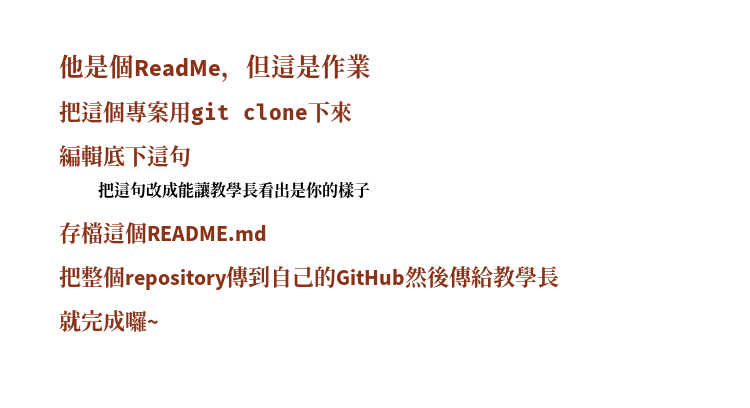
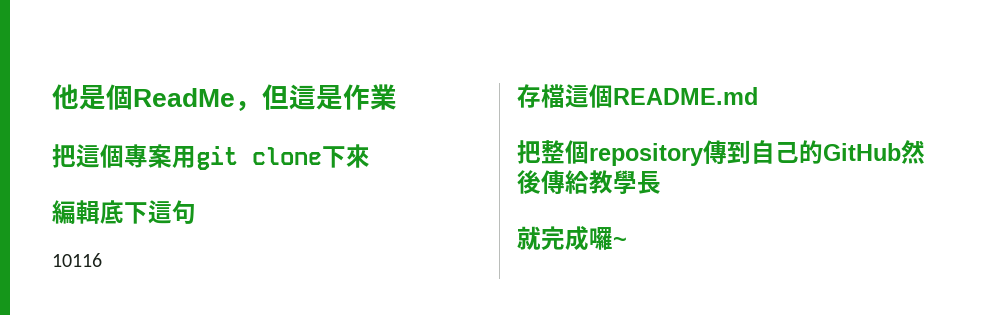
- 把這句改成能讓教學長看出是你的樣子
+ 10116

